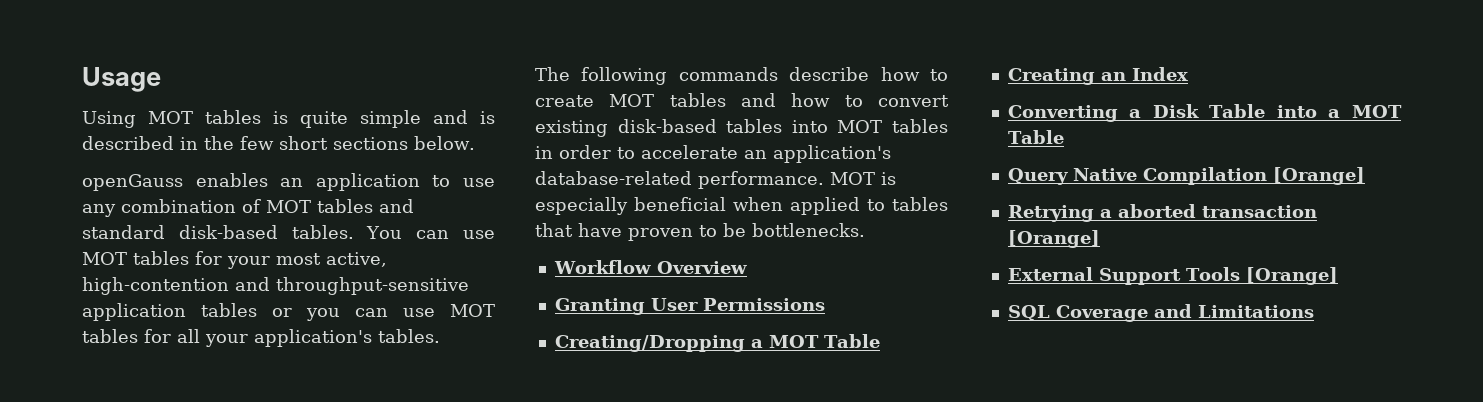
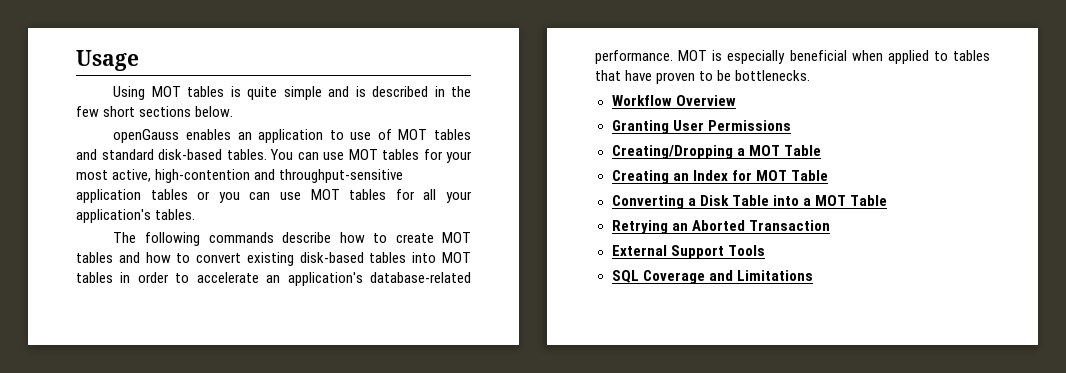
- openGauss enables an application to use any combination of MOT tables and standard disk-based tables.
+ openGauss enables an application to use of MOT tables and standard disk-based tables.
- Creating an Index
+ Creating an Index for MOT Table
- Query Native Compilation [Orange]
- Retrying a aborted transaction [Orange]
+ Retrying an Aborted Transaction
- External Support Tools [Orange]
+ External Support Tools

